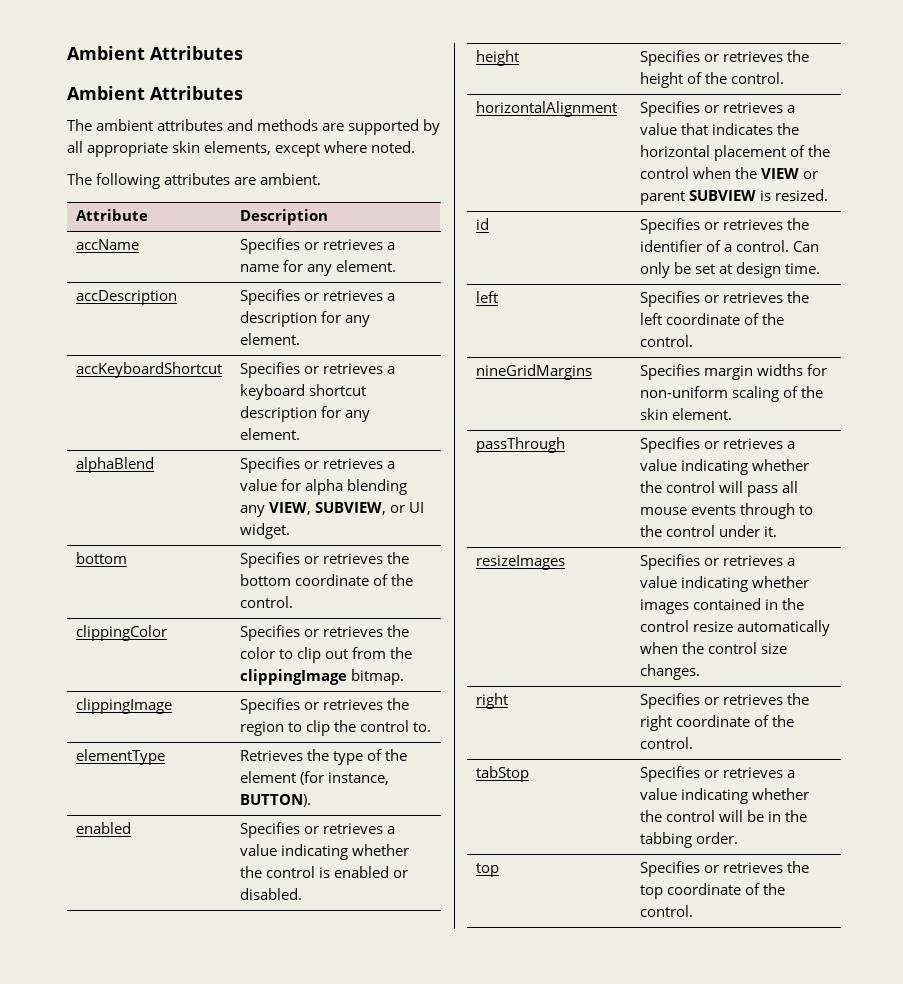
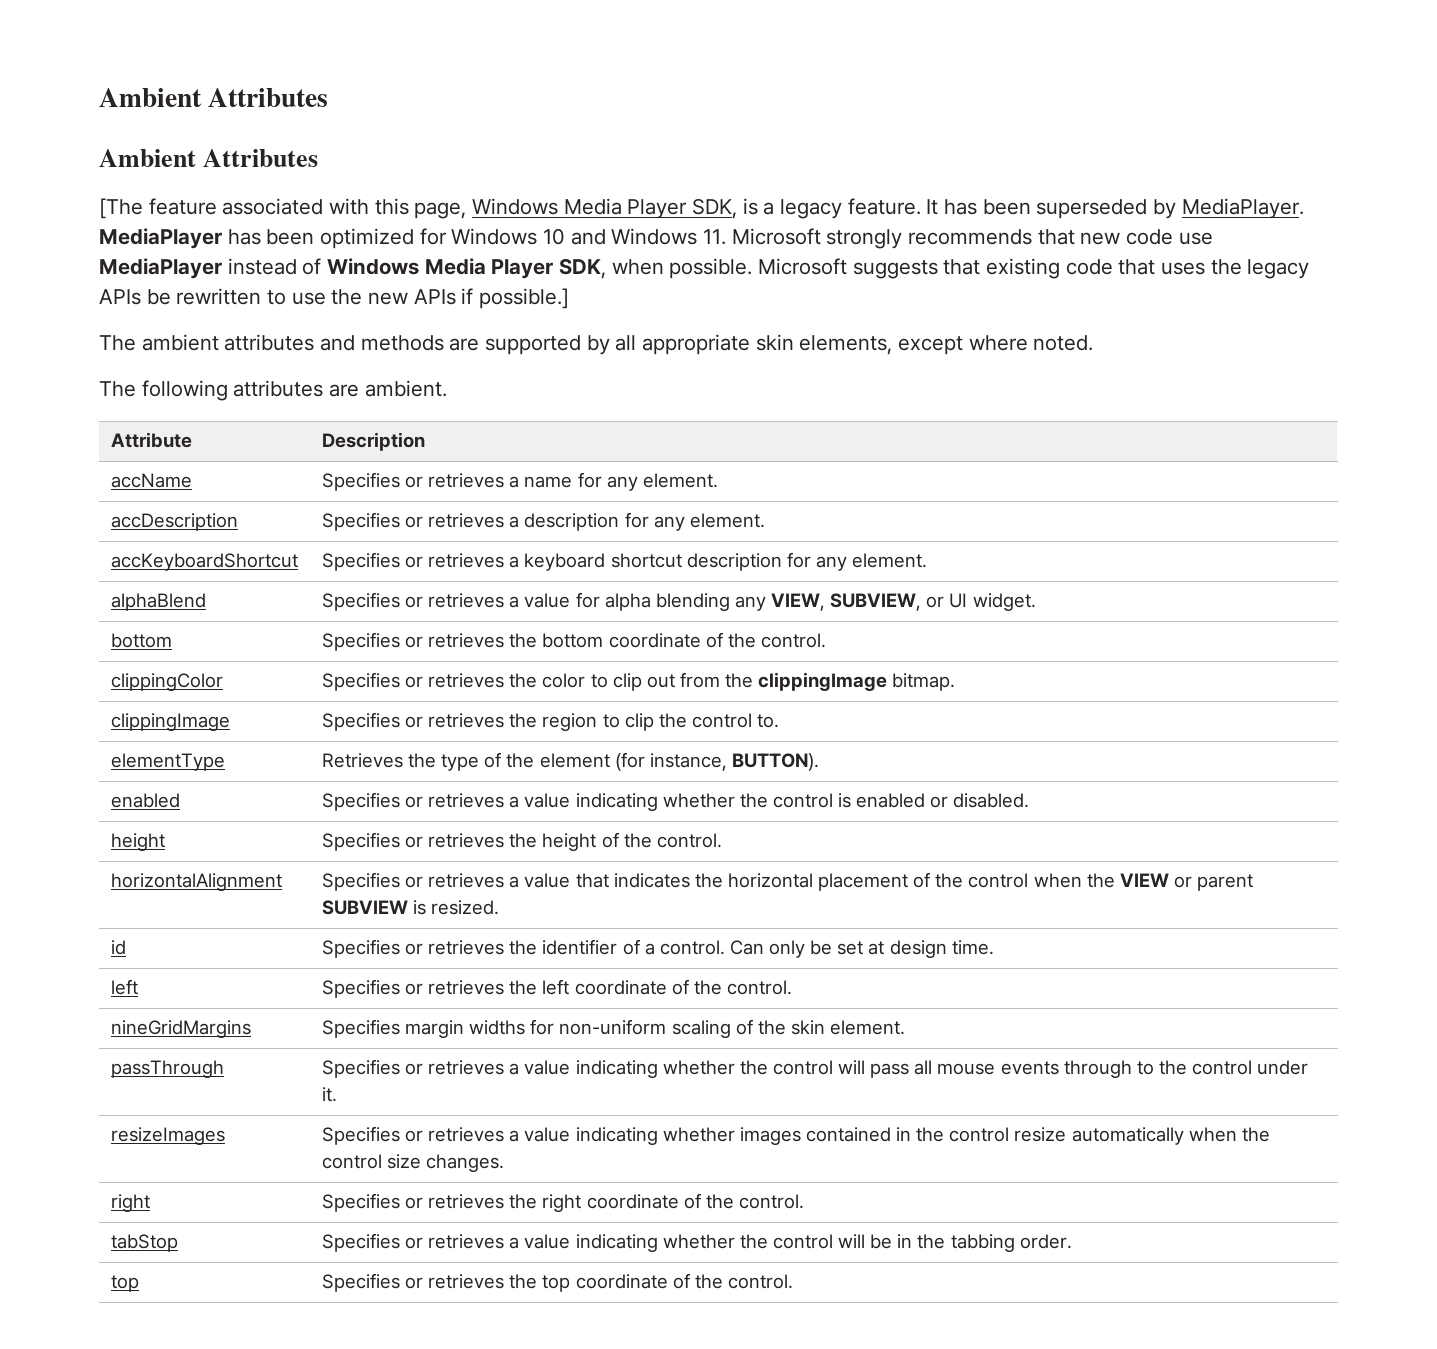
+ [The feature associated with this page, Windows Media Player SDK, is a legacy feature. It has been superseded by MediaPlayer. MediaPlayer has been optimized for Windows 10 and Windows 11. Microsoft strongly recommends that new code use MediaPlayer instead of Windows Media Player SDK, when possible. Microsoft suggests that existing code that uses the legacy APIs be rewritten to use the new APIs if possible.]

